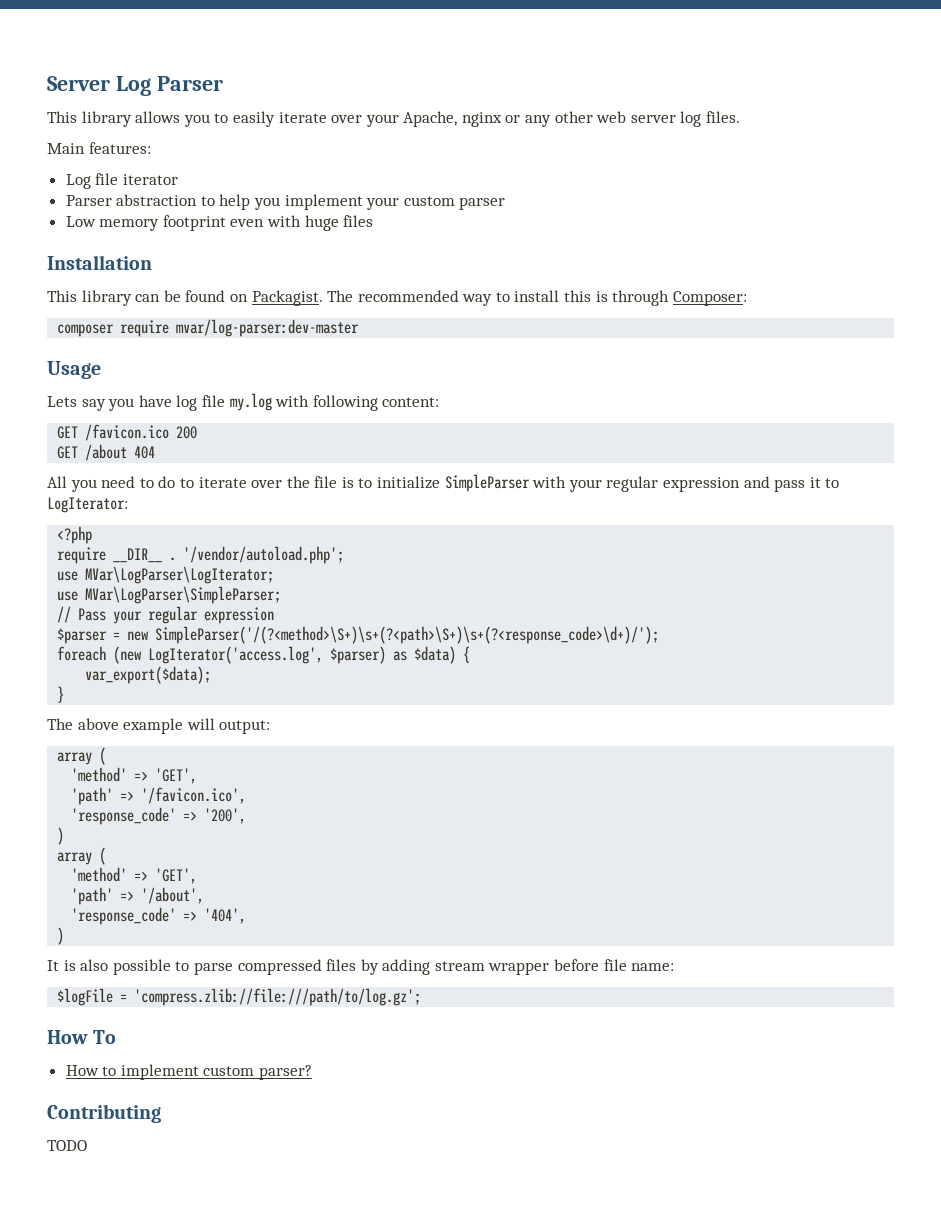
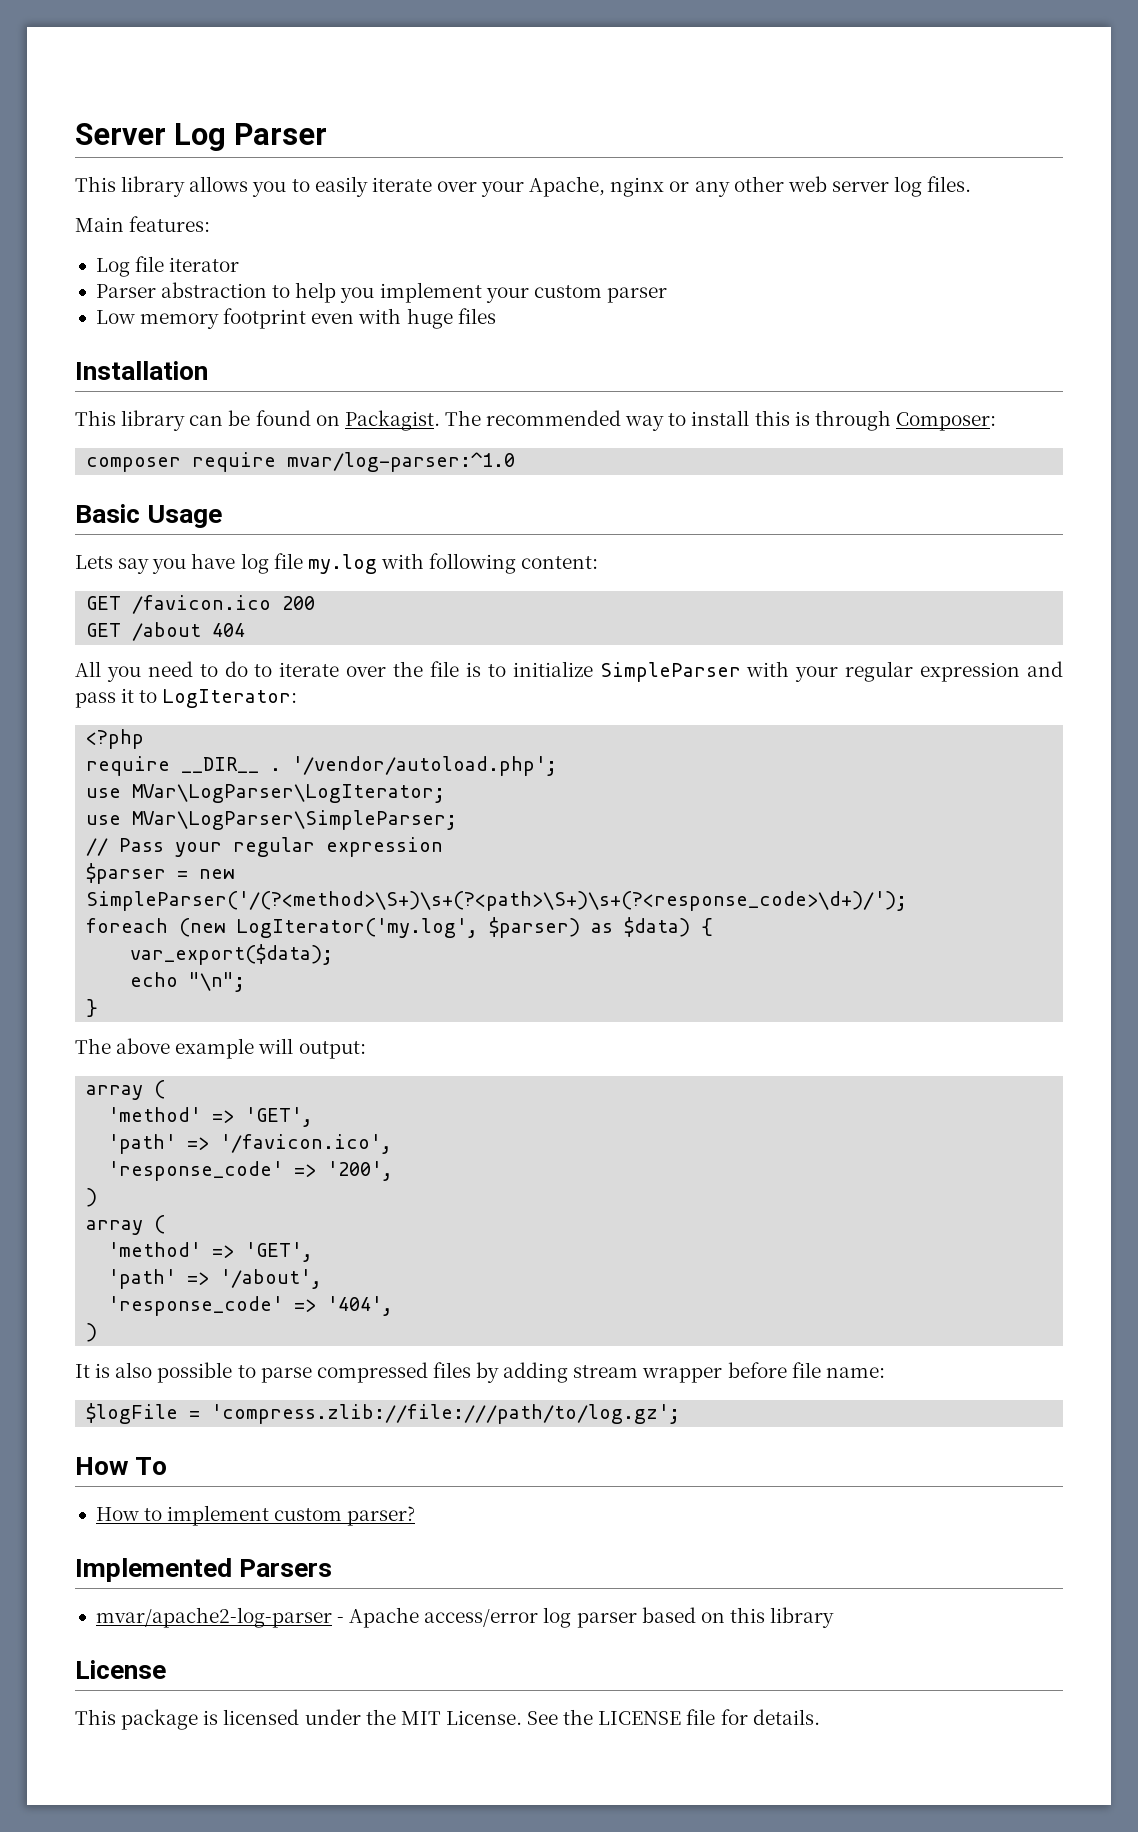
- composer require mvar/log-parser:dev-master
- Usage
+ composer require mvar/log-parser:^1.0
+ Basic Usage
- foreach (new LogIterator('access.log', $parser) as $data) {
+ foreach (new LogIterator('my.log', $parser) as $data) {
+ echo "\n";
- Contributing
- TODO
+ Implemented Parsers
+ mvar/apache2-log-parser - Apache access/error log parser based on this library
+ License
+ This package is licensed under the MIT License. See the LICENSE file for details.

